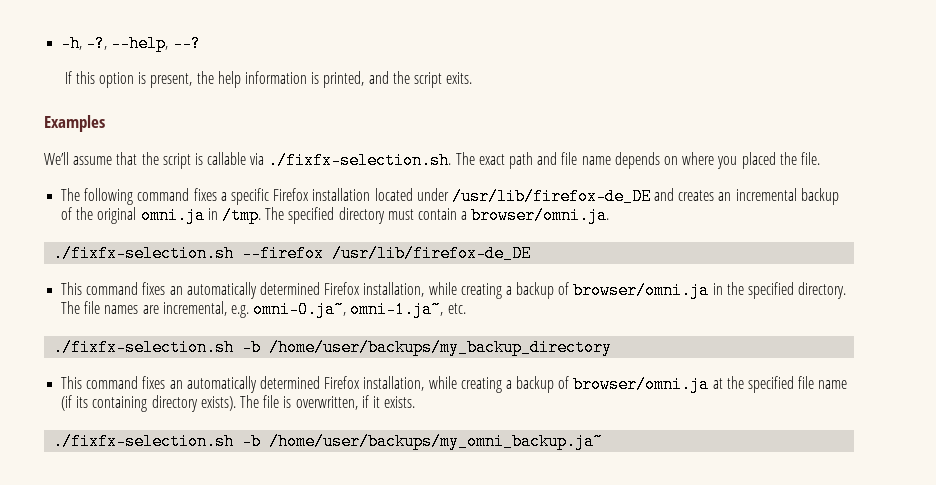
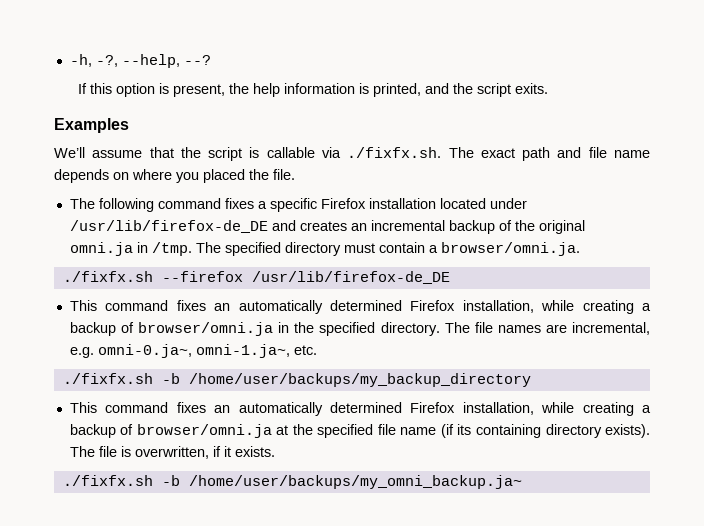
- We’ll assume that the script is callable via ./fixfx-selection.sh. The exact path and file name depends on where you placed the file.
+ We’ll assume that the script is callable via ./fixfx.sh. The exact path and file name depends on where you placed the file.
- ./fixfx-selection.sh --firefox /usr/lib/firefox-de_DE
+ ./fixfx.sh --firefox /usr/lib/firefox-de_DE
- ./fixfx-selection.sh -b /home/user/backups/my_backup_directory
+ ./fixfx.sh -b /home/user/backups/my_backup_directory
- ./fixfx-selection.sh -b /home/user/backups/my_omni_backup.ja~
+ ./fixfx.sh -b /home/user/backups/my_omni_backup.ja~

